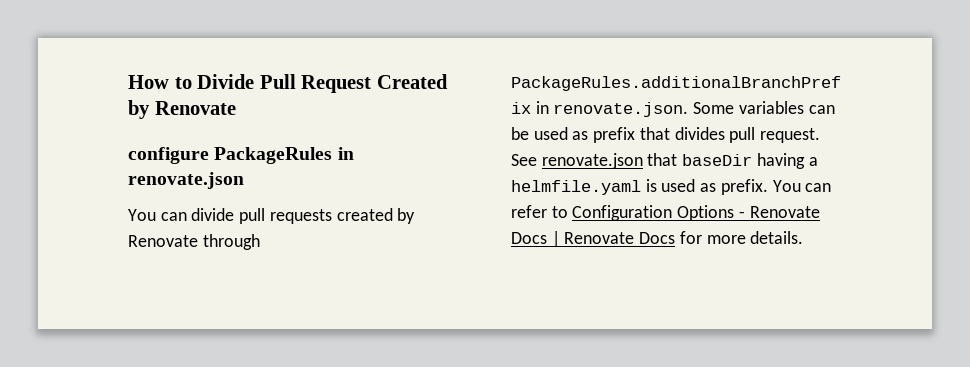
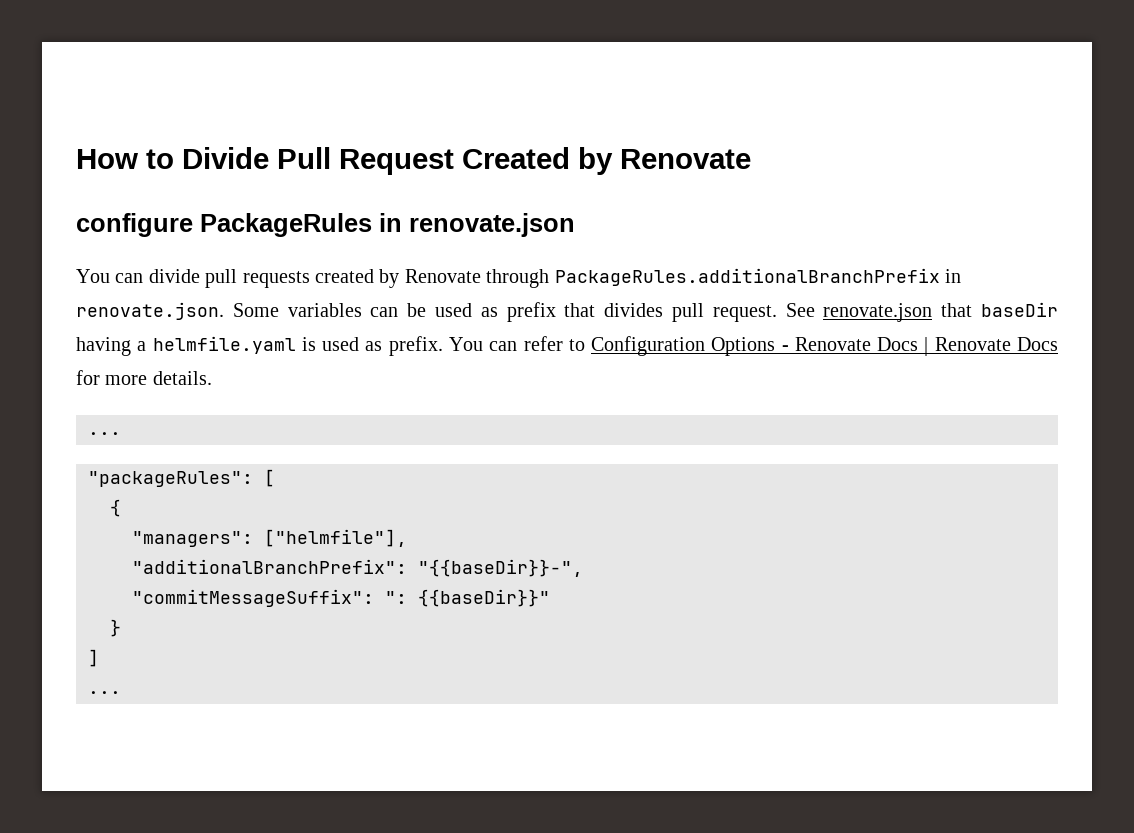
  You can refer to Configuration Options - Renovate Docs | Renovate Docs for more details.
+ ...
+ "packageRules": [
+ {
+ "managers": ["helmfile"],
+ "additionalBranchPrefix": "{{baseDir}}-",
+ "commitMessageSuffix": ": {{baseDir}}"
+ }
+ ]
+ ...

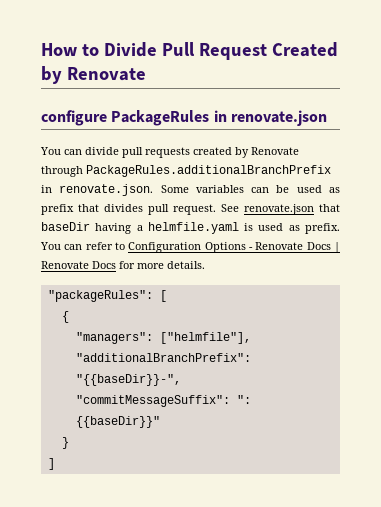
  You can refer to Configuration Options - Renovate Docs | Renovate Docs for more details.
- ...
  ]
- ...

